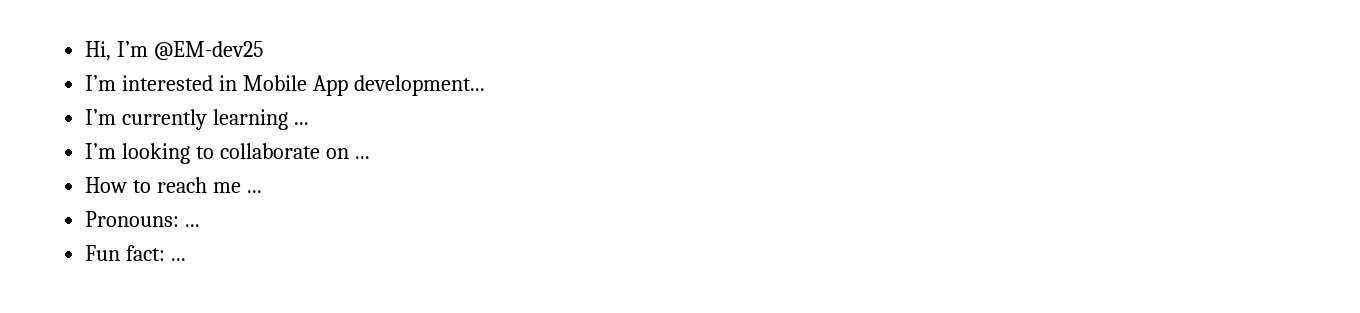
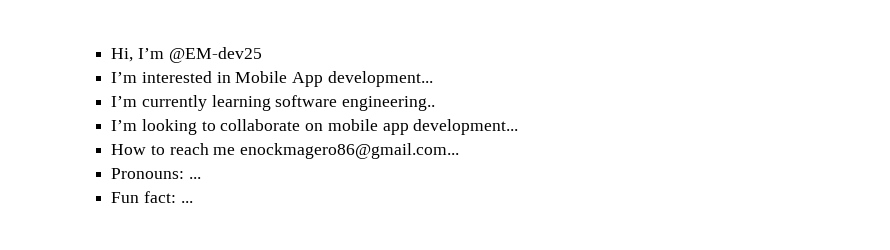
- I’m currently learning ...
+ I’m currently learning software engineering..
- I’m looking to collaborate on ...
+ I’m looking to collaborate on mobile app development...
- How to reach me ...
+ How to reach me enockmagero86@gmail.com...

